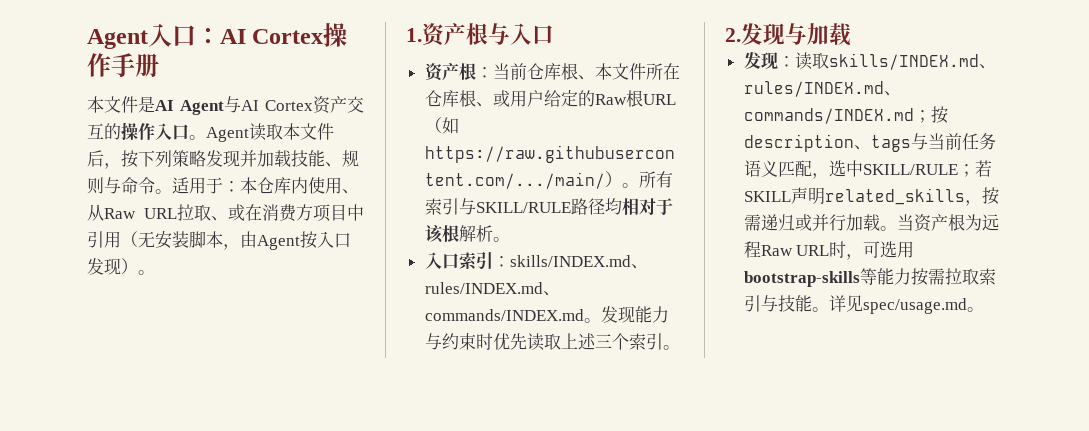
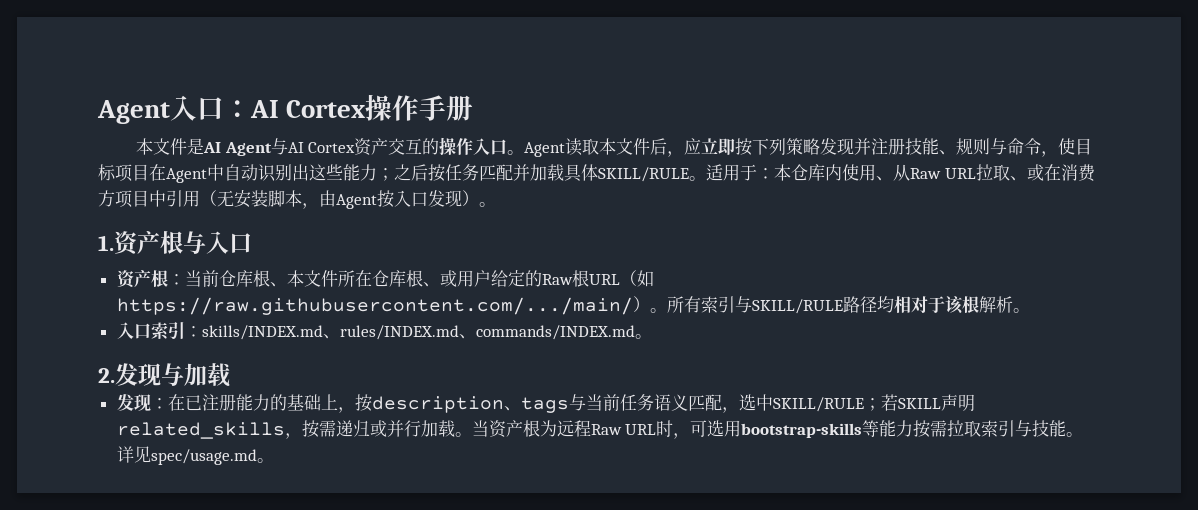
- Agent读取本文件后，按下列策略发现并加载技能、规则与命令。
+ Agent读取本文件后，应立即按下列策略发现并注册技能、规则与命令，使目标项目在Agent中自动识别出这些能力；之后按任务匹配并加载具体SKILL/RULE。
- 发现能力与约束时优先读取上述三个索引。
- 发现：读取skills/INDEX.md、rules/INDEX.md、commands/INDEX.md；按description、tags与当前任务语义匹配，选中SKILL/RULE；若SKILL声明related_skills，按需递归或并行加载。
+ 发现：在已注册能力的基础上，按description、tags与当前任务语义匹配，选中SKILL/RULE；若SKILL声明related_skills，按需递归或并行加载。

